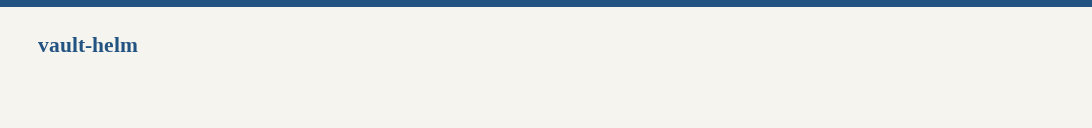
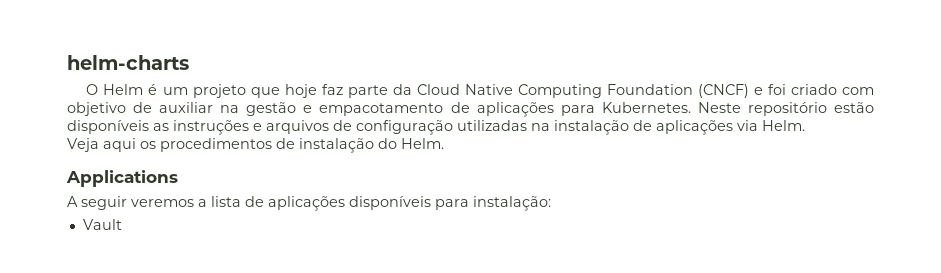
- vault-helm
+ helm-charts
+ O Helm é um projeto que hoje faz parte da Cloud Native Computing Foundation (CNCF) e foi criado com objetivo de auxiliar na gestão e empacotamento de aplicações para Kubernetes. Neste repositório estão disponíveis as instruções e arquivos de configuração utilizadas na instalação de aplicações via Helm.
+ Veja aqui os procedimentos de instalação do Helm.
+ Applications
+ A seguir veremos a lista de aplicações disponíveis para instalação:
+ Vault

